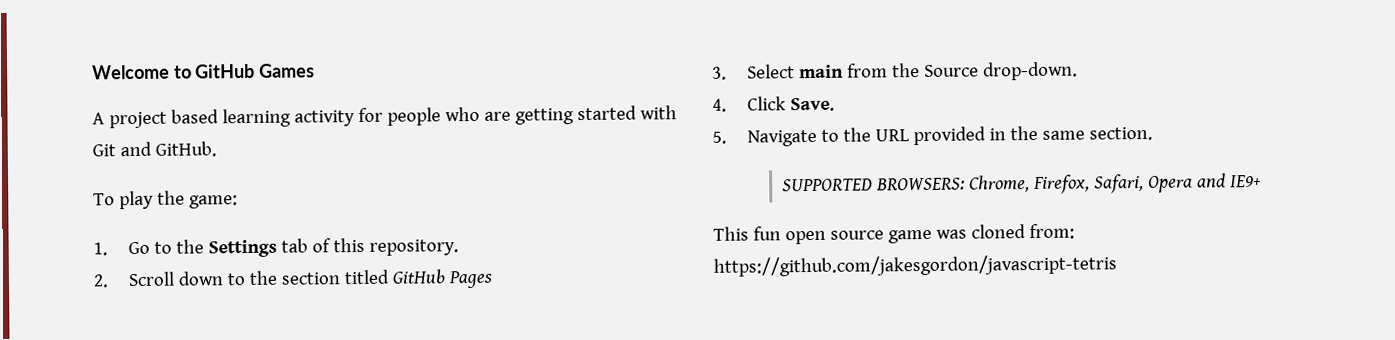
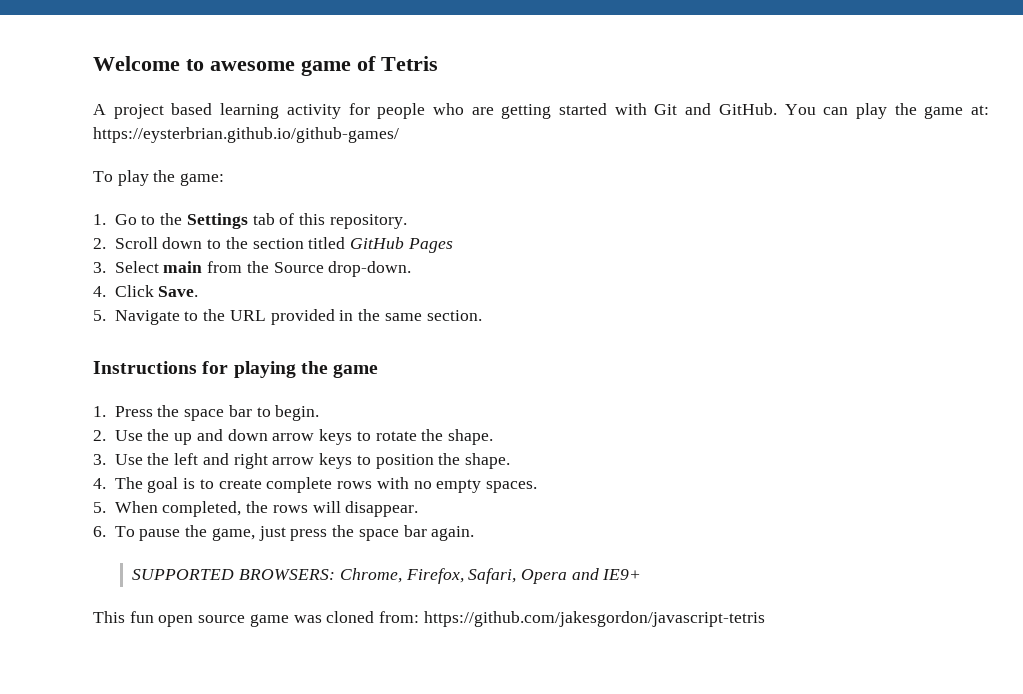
- Welcome to GitHub Games
+ Welcome to awesome game of Tetris
+ You can play the game at: https://eysterbrian.github.io/github-games/
+ Instructions for playing the game
+ 1. Press the space bar to begin.
+ 2. Use the up and down arrow keys to rotate the shape.
+ 3. Use the left and right arrow keys to position the shape.
+ 4. The goal is to create complete rows with no empty spaces.
+ 5. When completed, the rows will disappear.
+ 6. To pause the game, just press the space bar again.

